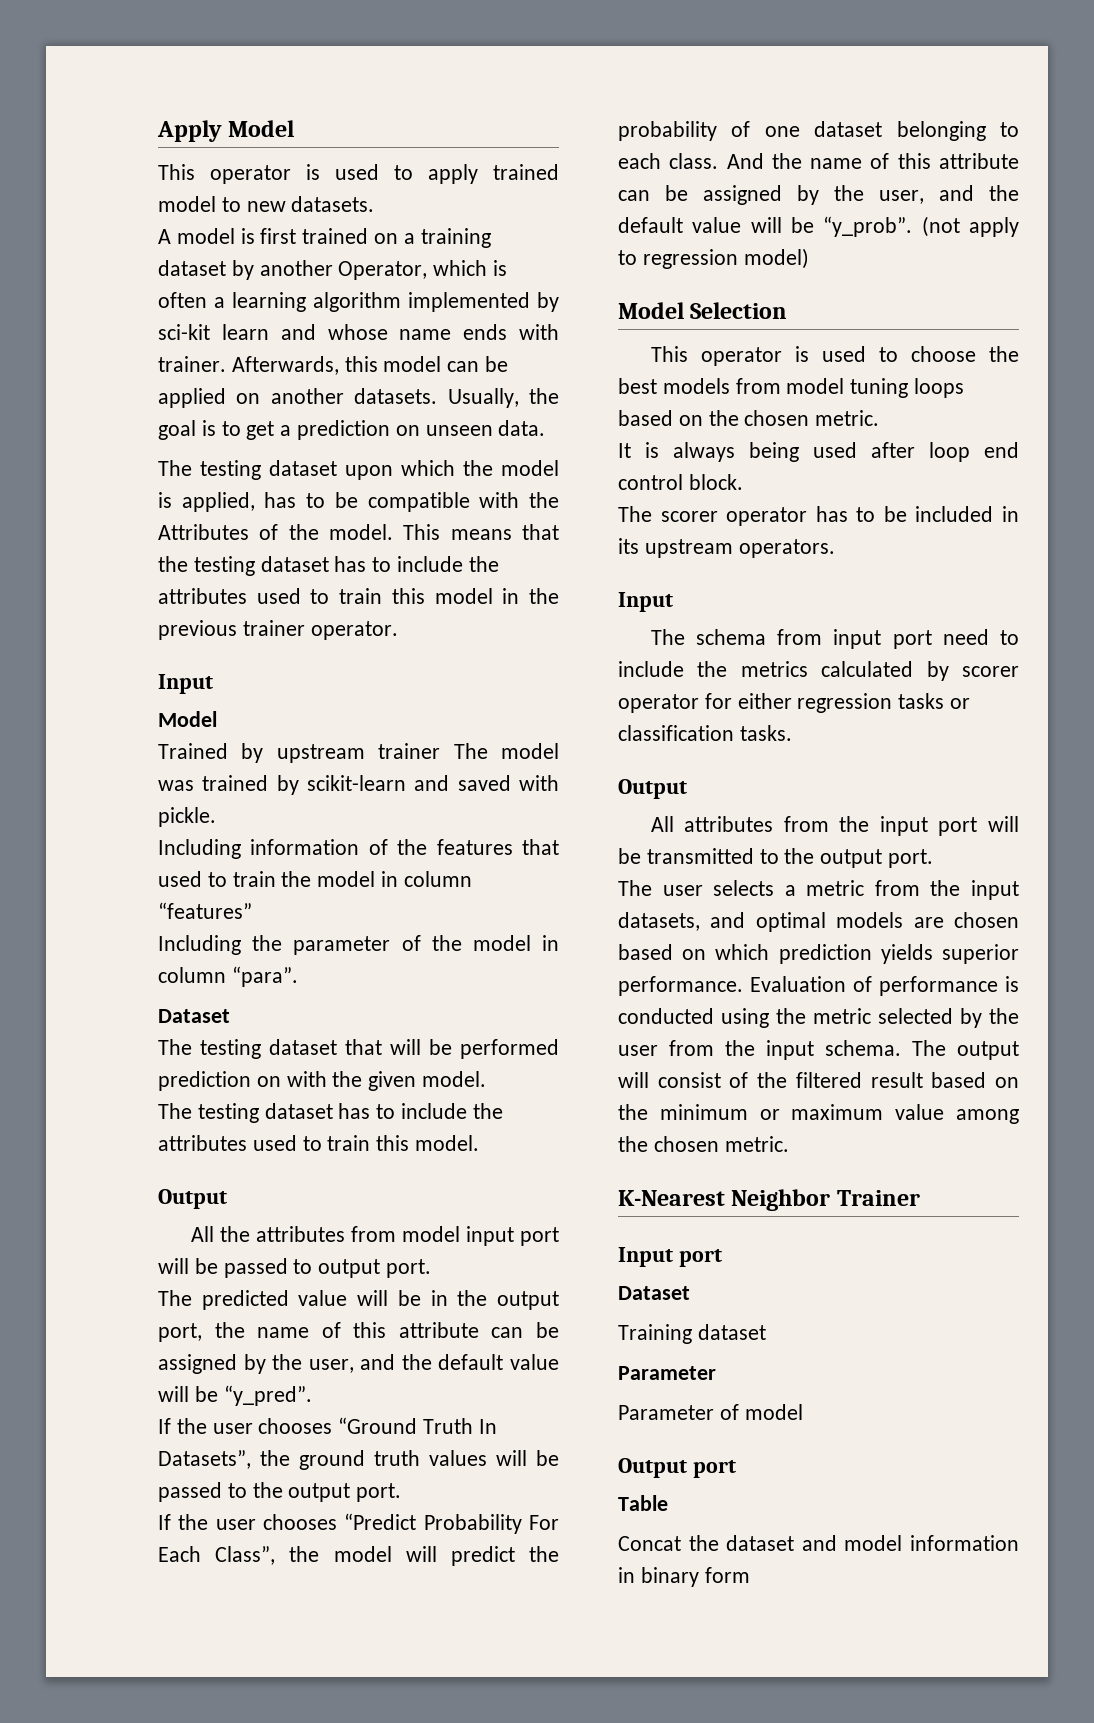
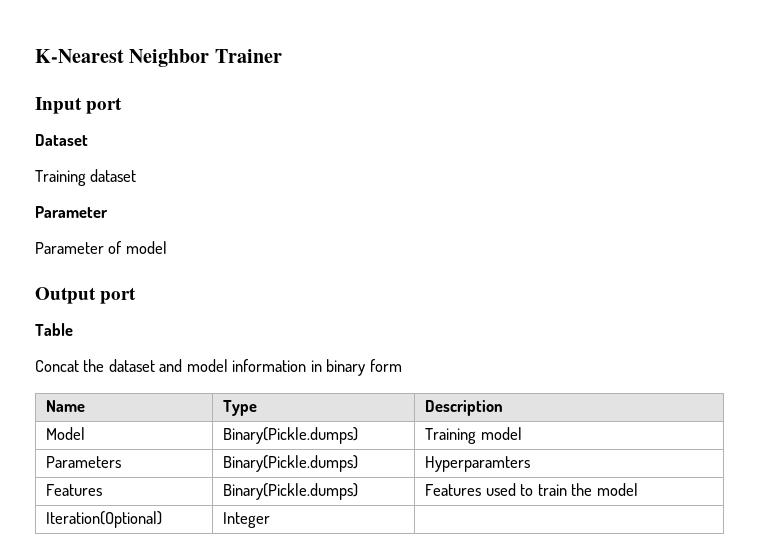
- Apply Model
- This operator is used to apply trained model to new datasets.
- A model is first trained on a training dataset by another Operator, which is often a learning algorithm implemented by sci-kit learn and whose name ends with trainer. Afterwards, this model can be applied on another datasets. Usually, the goal is to get a prediction on unseen data.
- The testing dataset upon which the model is applied, has to be compatible with the Attributes of the model. This means that the testing dataset has to include the attributes used to train this model in the previous trainer operator.
- Input
- Model
- Trained by upstream trainer The model was trained by scikit-learn and saved with pickle.
- Including information of the features that used to train the model in column “features”
- Including the parameter of the model in column “para”.
- Dataset
- The testing dataset that will be performed prediction on with the given model.
- The testing dataset has to include the attributes used to train this model.
- Output
- All the attributes from model input port will be passed to output port.
- The predicted value will be in the output port, the name of this attribute can be assigned by the user, and the default value will be “y_pred”.
- If the user chooses “Ground Truth In Datasets”, the ground truth values will be passed to the output port.
- If the user chooses “Predict Probability For Each Class”, the model will predict the probability of one dataset belonging to each class. And the name of this attribute can be assigned by the user, and the default value will be “y_prob”. (not apply to regression model)
- Model Selection
- This operator is used to choose the best models from model tuning loops based on the chosen metric.
- It is always being used after loop end control block.
- The scorer operator has to be included in its upstream operators.
- Input
- The schema from input port need to include the metrics calculated by scorer operator for either regression tasks or classification tasks.
- Output
- All attributes from the input port will be transmitted to the output port.
- The user selects a metric from the input datasets, and optimal models are chosen based on which prediction yields superior performance. Evaluation of performance is conducted using the metric selected by the user from the input schema. The output will consist of the filtered result based on the minimum or maximum value among the chosen metric.
+ Name | Type | Description
+ Model | Binary(Pickle.dumps) | Training model
+ Parameters | Binary(Pickle.dumps) | Hyperparamters
+ Features | Binary(Pickle.dumps) | Features used to train the model
+ Iteration(Optional) | Integer |

